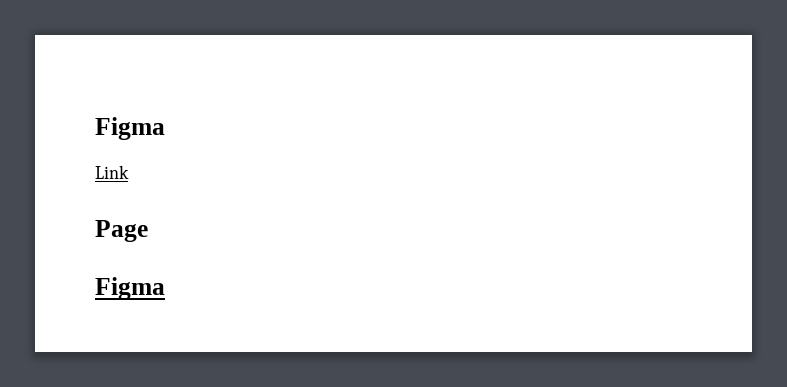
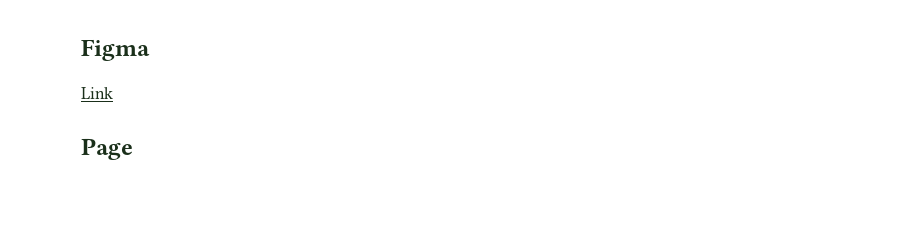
  Page
- Figma

